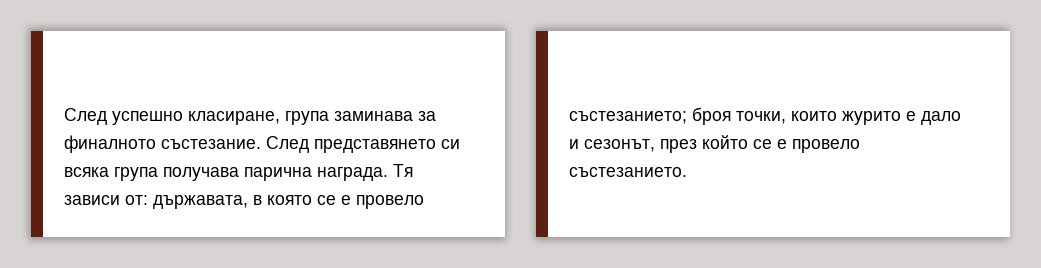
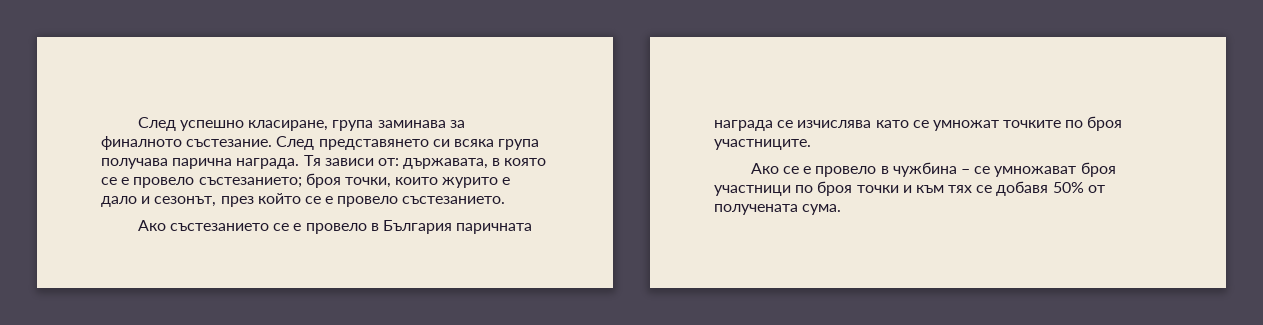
+ Ако състезанието се е провело в България паричната награда се изчислява като се умножат точките по броя участниците.
+ Ако се е провело в чужбина – се умножават броя участници по броя точки и към тях се добавя 50% от получената сума.

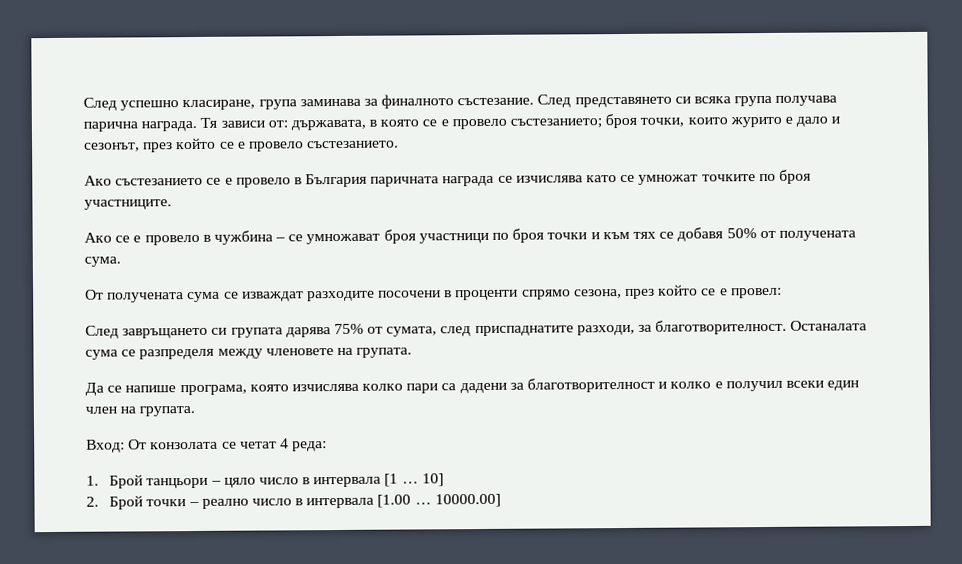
+ От получената сума се изваждат разходите посочени в проценти спрямо сезона, през който се е провел:
+ След завръщането си групата дарява 75% от сумата, след приспаднатите разходи, за благотворителност. Останалата сума се разпределя между членовете на групата.
+ Да се напише програма, която изчислява колко пари са дадени за благотворителност и колко е получил всеки един член на групата.
+ Вход: От конзолата се четат 4 реда:
+ 1. Брой танцьори – цяло число в интервала [1 … 10]
+ 2. Брой точки – реално число в интервала [1.00 … 10000.00]

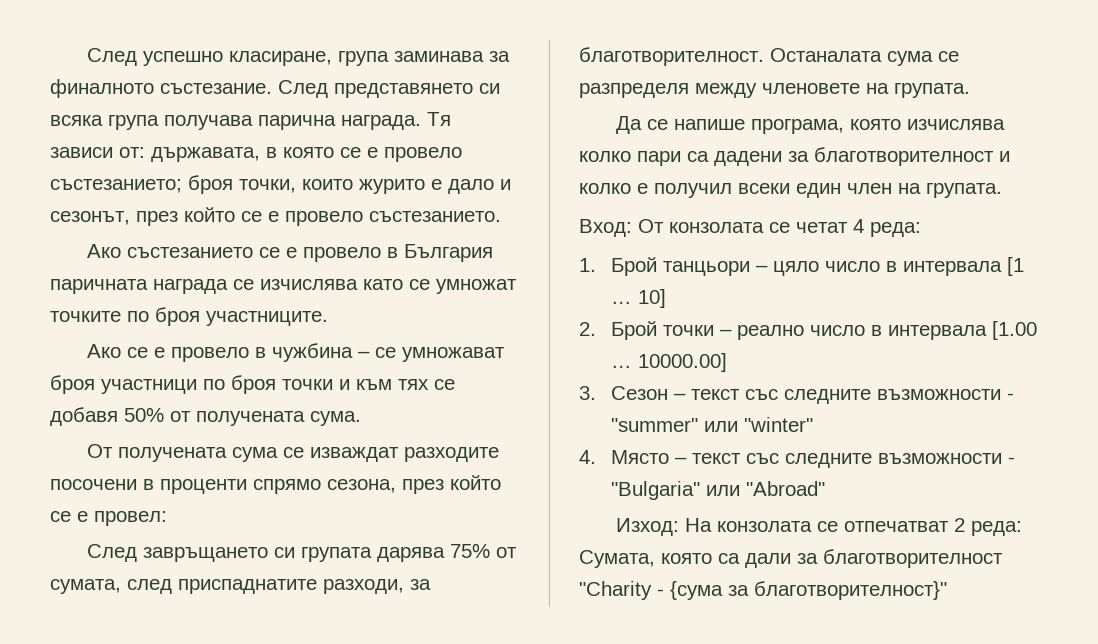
+ 3. Сезон – текст със следните възможности - "summer" или "winter"
+ 4. Място – текст със следните възможности - "Bulgaria" или "Abroad"
+ Изход: На конзолата се отпечатват 2 реда: Сумата, която са дали за благотворителност "Charity - {сума за благотворителност}"

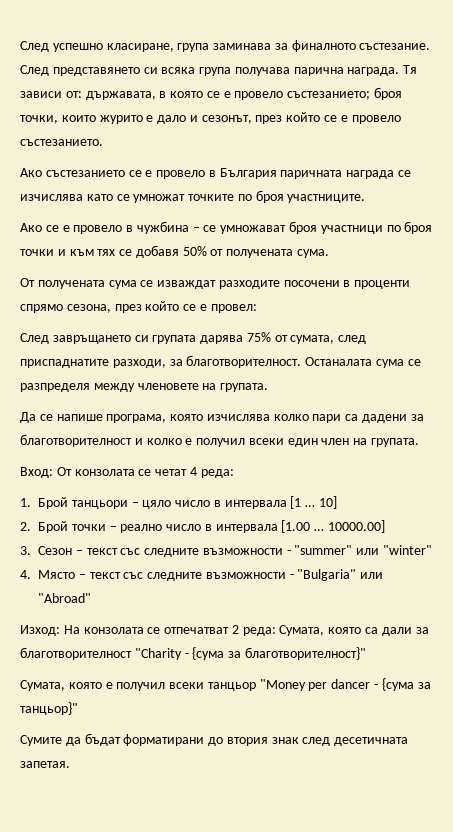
+ Сумата, която е получил всеки танцьор "Money per dancer - {сума за танцьор}"
+ Сумите да бъдат форматирани до втория знак след десетичната запетая.

